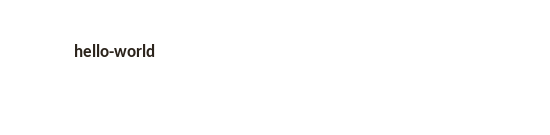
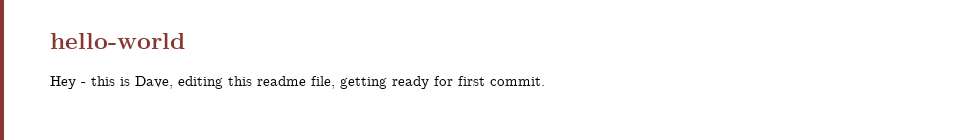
+ Hey - this is Dave, editing this readme file, getting ready for first commit.

